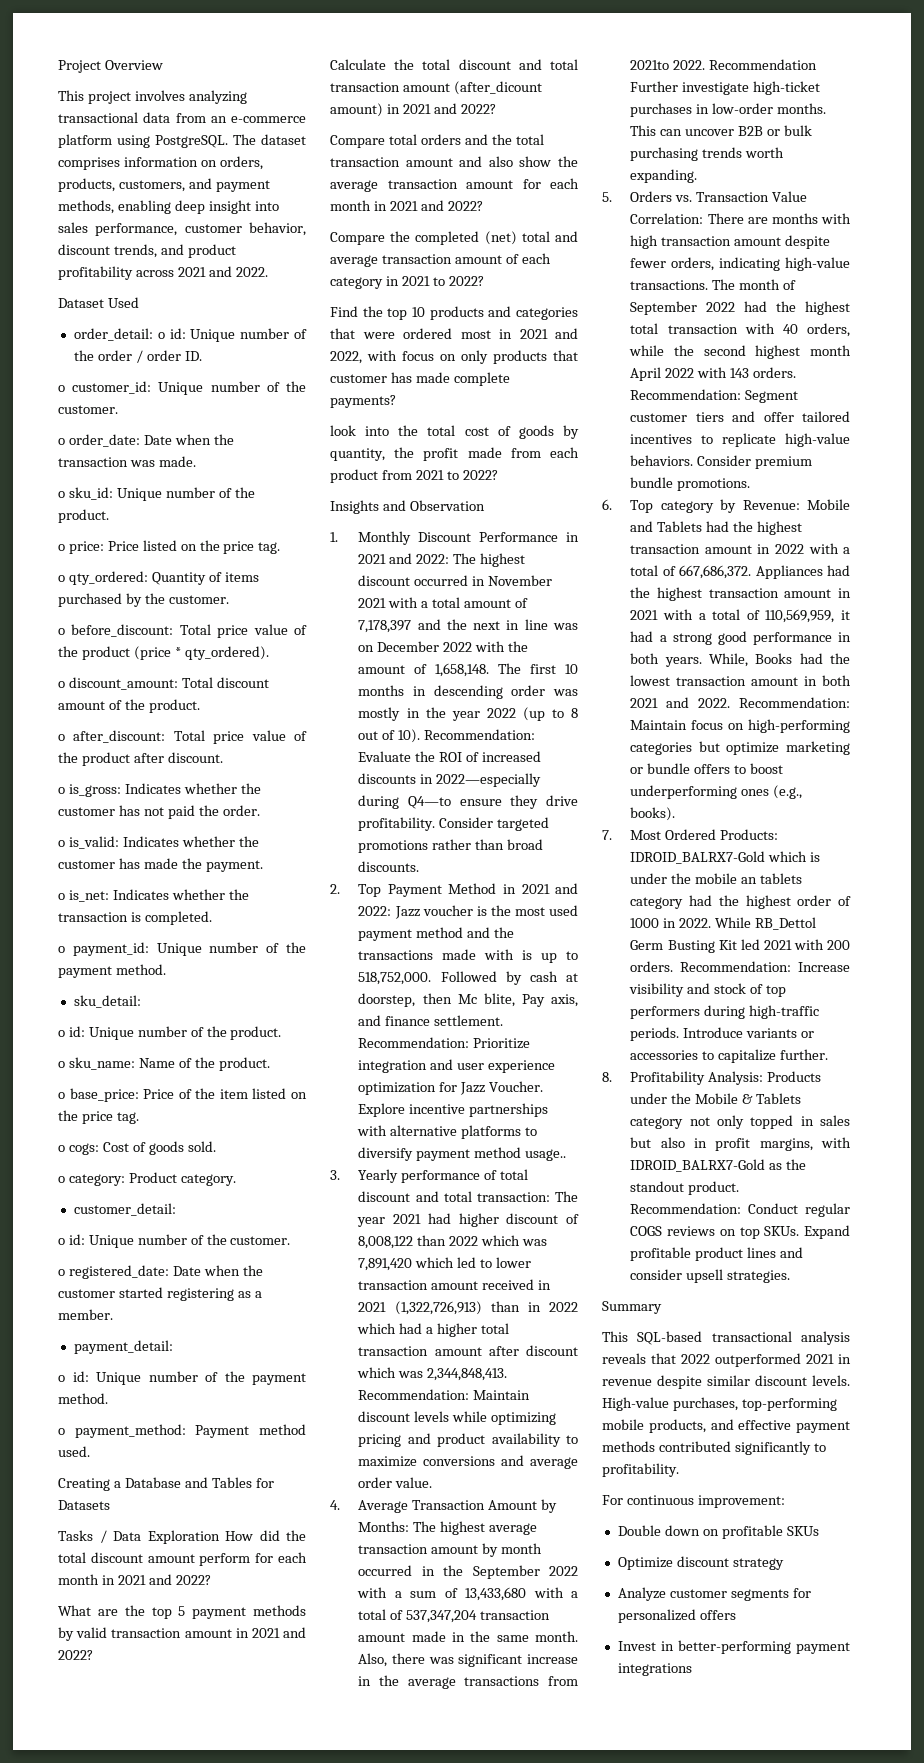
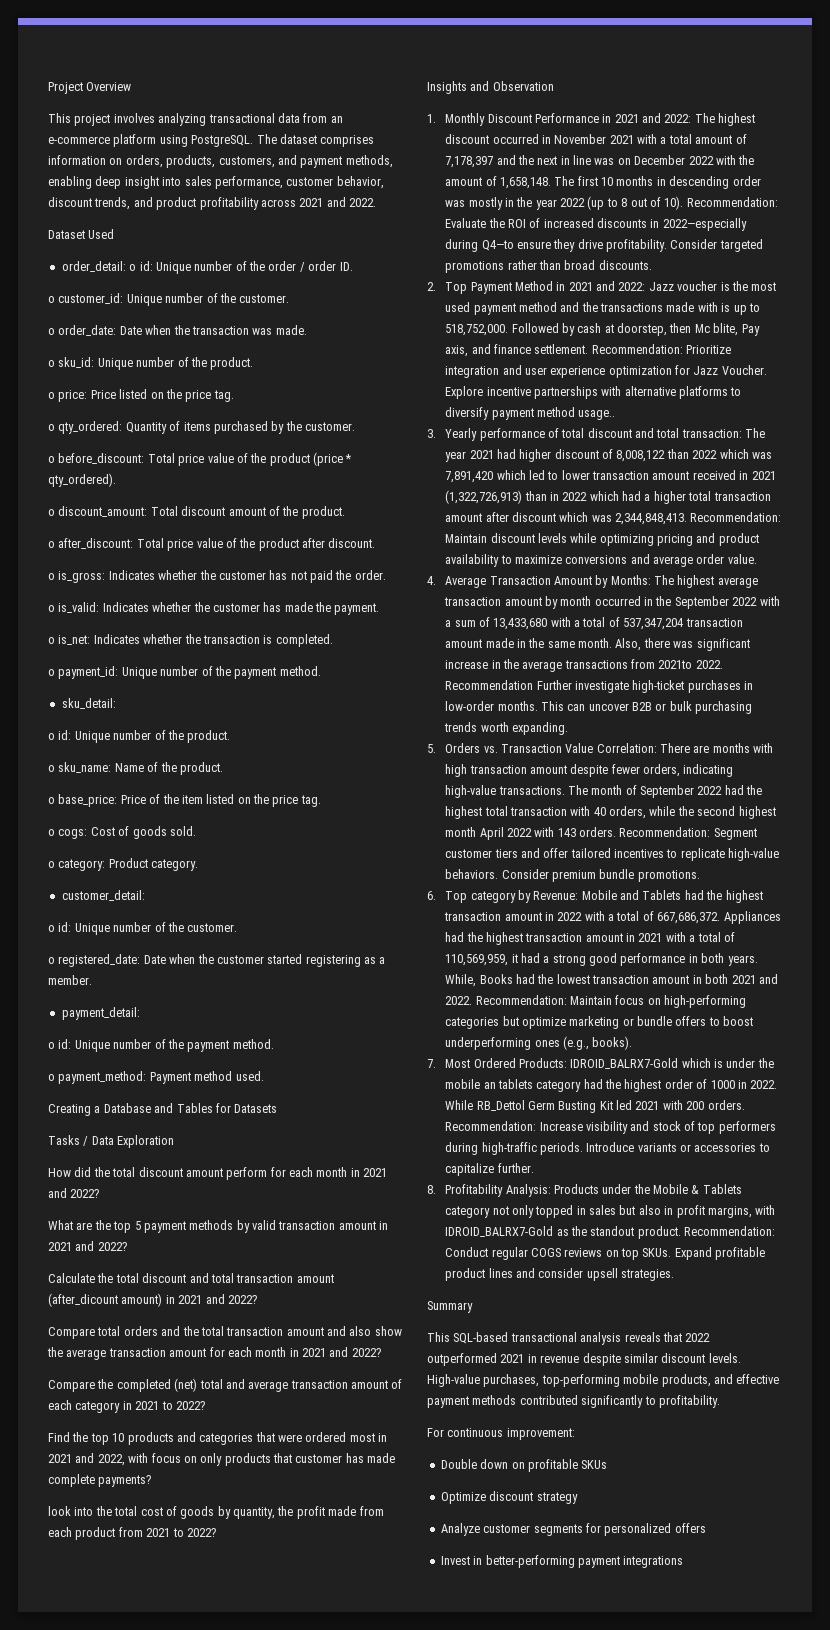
- Tasks / Data Exploration How did the total discount amount perform for each month in 2021 and 2022?
+ Tasks / Data Exploration
+ How did the total discount amount perform for each month in 2021 and 2022?

